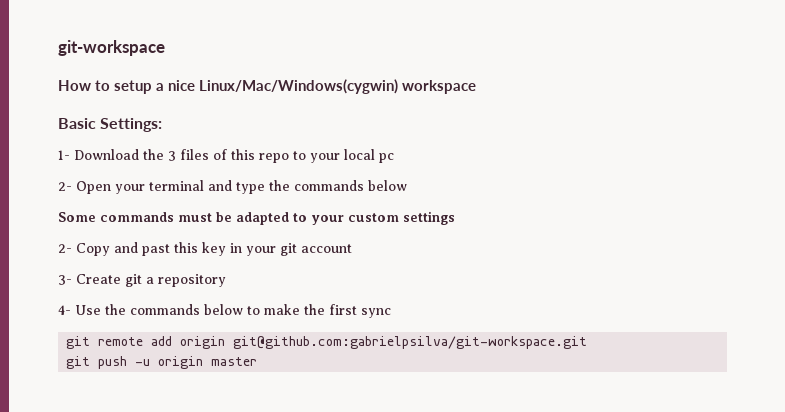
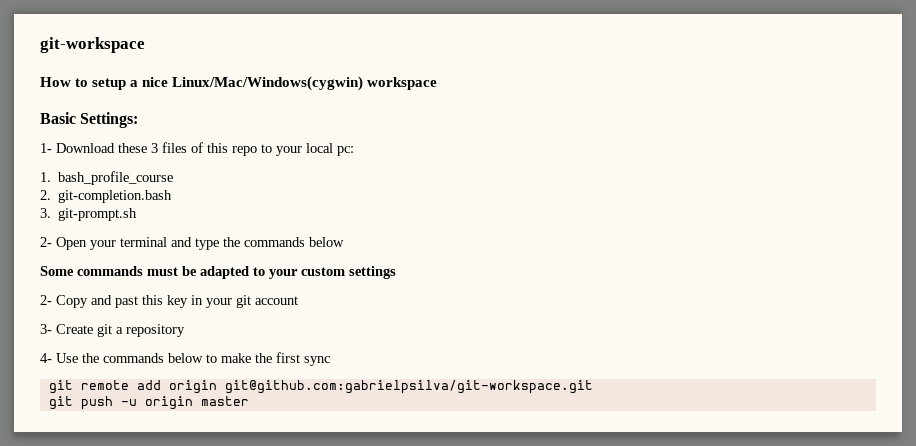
- 1- Download the 3 files of this repo to your local pc
+ 1- Download these 3 files of this repo to your local pc:
+ 1. bash_profile_course
+ 2. git-completion.bash
+ 3. git-prompt.sh

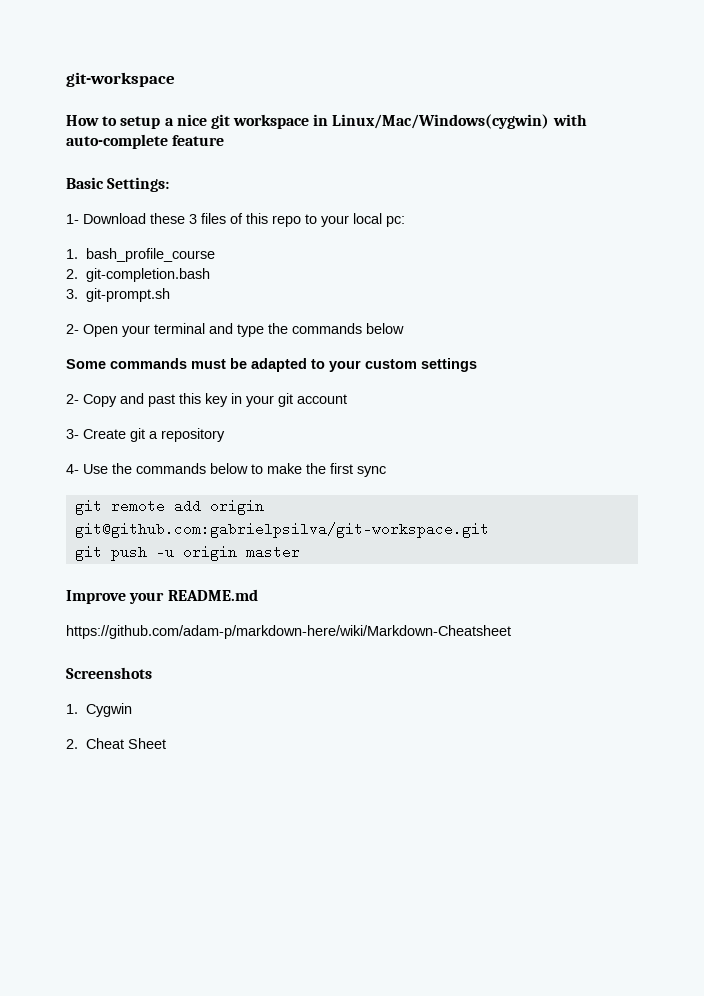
- How to setup a nice Linux/Mac/Windows(cygwin) workspace
+ How to setup a nice git workspace in Linux/Mac/Windows(cygwin) with auto-complete feature
+ Improve your README.md
+ https://github.com/adam-p/markdown-here/wiki/Markdown-Cheatsheet
+ Screenshots
+ 1. Cygwin
+ 2. Cheat Sheet

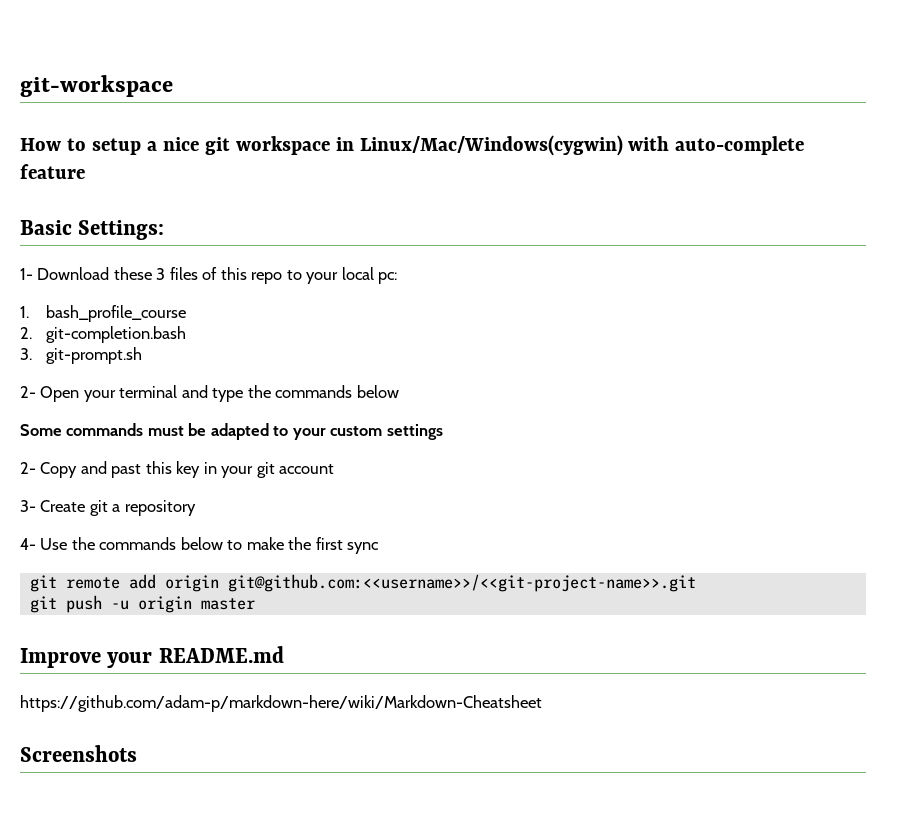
- git remote add origin git@github.com:gabrielpsilva/git-workspace.git
+ git remote add origin git@github.com:<<username>>/<<git-project-name>>.git
- 1. Cygwin
- 2. Cheat Sheet

